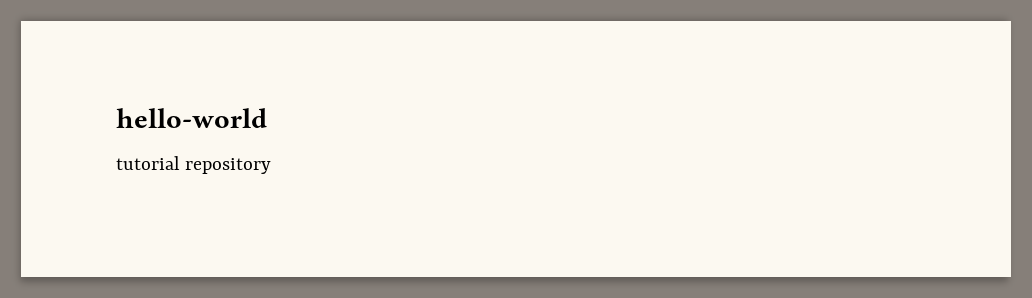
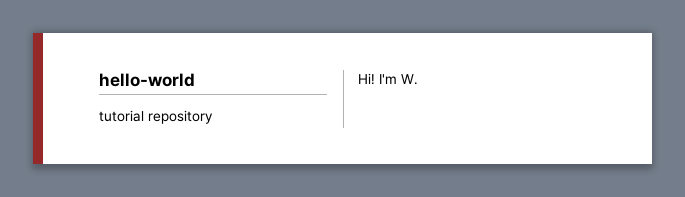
+ Hi! I'm W.

